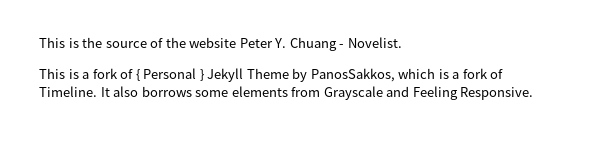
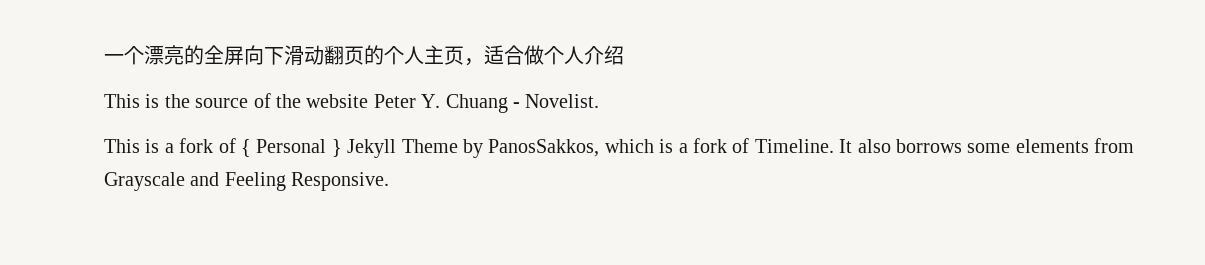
+ 一个漂亮的全屏向下滑动翻页的个人主页，适合做个人介绍

